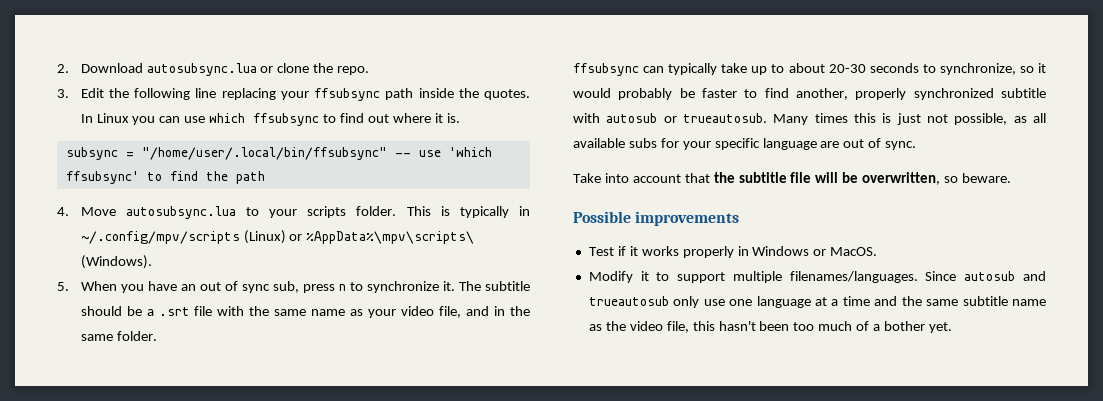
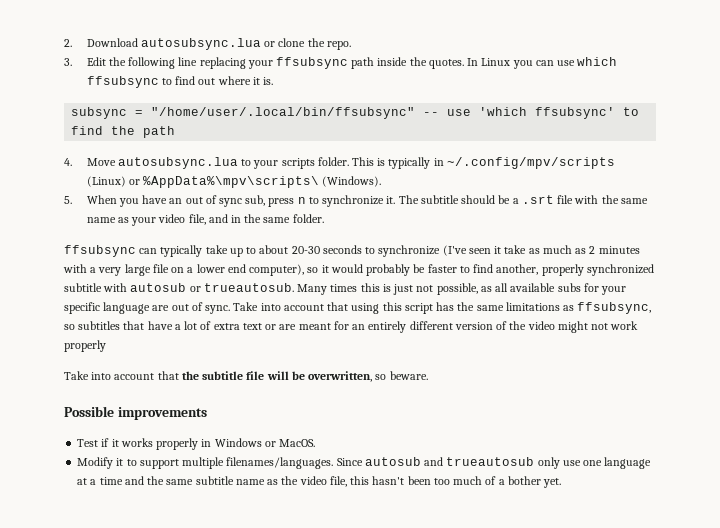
- ffsubsync can typically take up to about 20-30 seconds to synchronize, so it would probably be faster to find another, properly synchronized subtitle with autosub or trueautosub.
+ ffsubsync can typically take up to about 20-30 seconds to synchronize (I've seen it take as much as 2 minutes with a very large file on a lower end computer), so it would probably be faster to find another, properly synchronized subtitle with autosub or trueautosub.
+ Take into account that using this script has the same limitations as ffsubsync, so subtitles that have a lot of extra text or are meant for an entirely different version of the video might not work properly

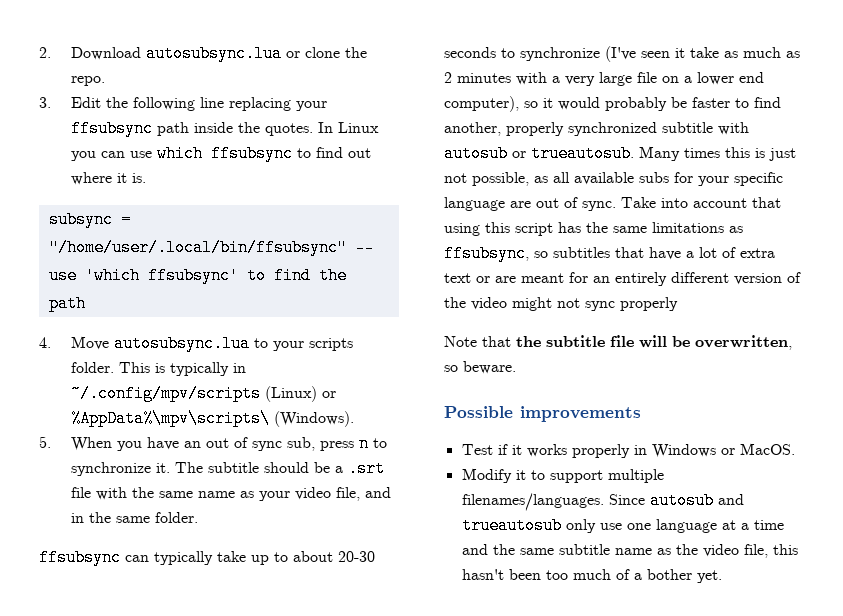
- Take into account that using this script has the same limitations as ffsubsync, so subtitles that have a lot of extra text or are meant for an entirely different version of the video might not work properly
+ Take into account that using this script has the same limitations as ffsubsync, so subtitles that have a lot of extra text or are meant for an entirely different version of the video might not sync properly
- Take into account that the subtitle file will be overwritten, so beware.
+ Note that the subtitle file will be overwritten, so beware.

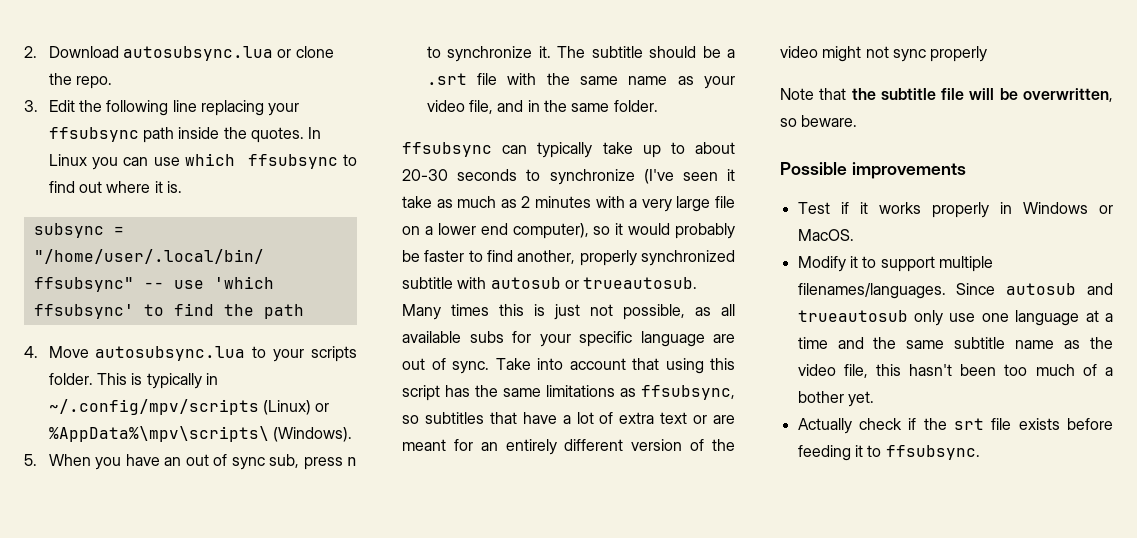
+ Actually check if the srt file exists before feeding it to ffsubsync.

